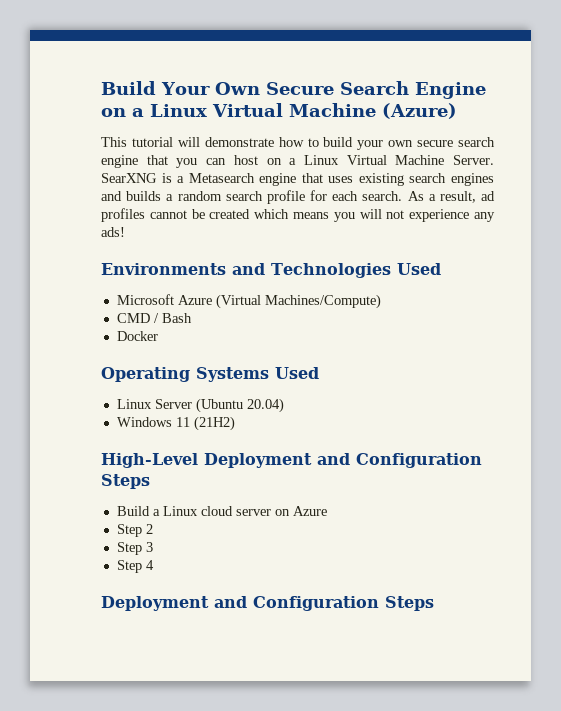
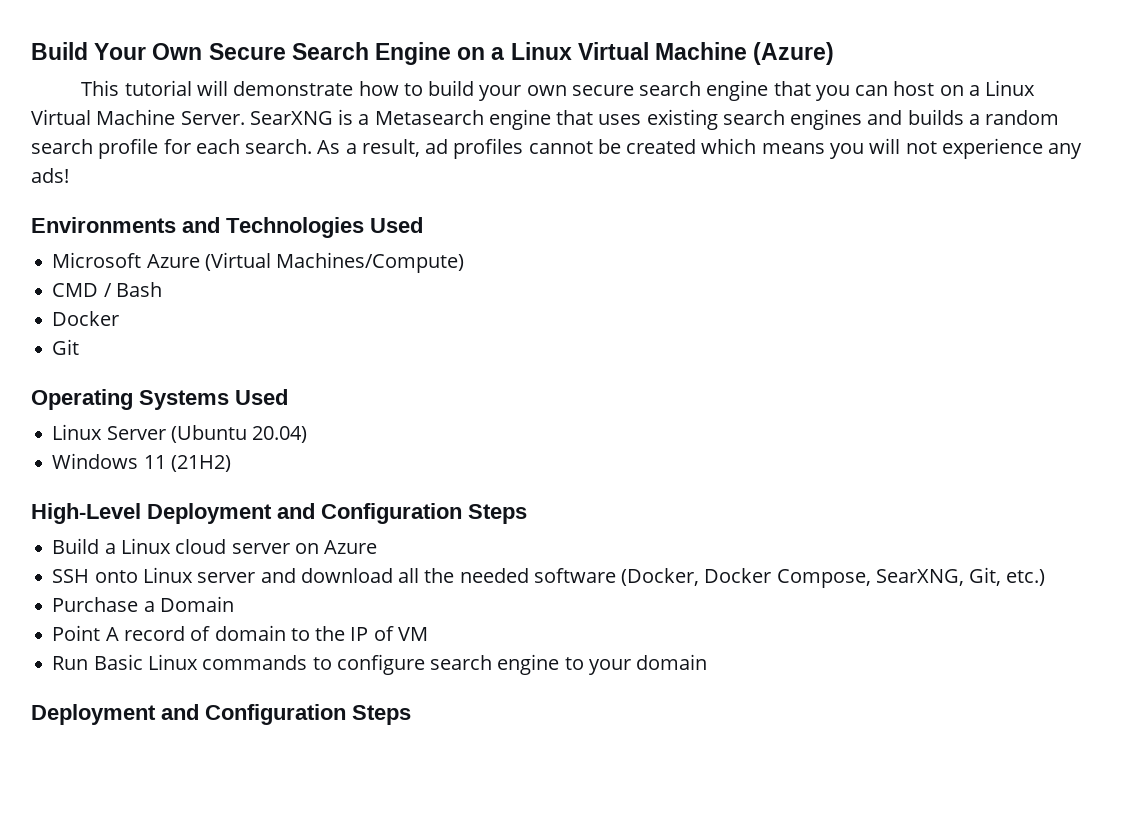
+ Git
- Step 2
- Step 3
- Step 4
+ SSH onto Linux server and download all the needed software (Docker, Docker Compose, SearXNG, Git, etc.)
+ Purchase a Domain
+ Point A record of domain to the IP of VM
+ Run Basic Linux commands to configure search engine to your domain

